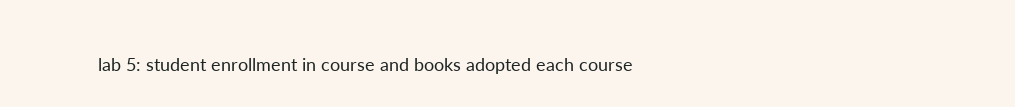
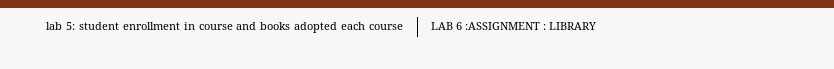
- lab 5: student enrollment in course and books adopted each course
+ lab 5: student enrollment in course and books adopted each course LAB 6 :ASSIGNMENT : LIBRARY

